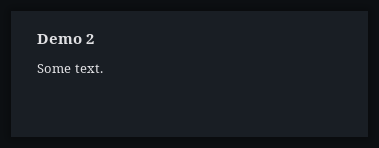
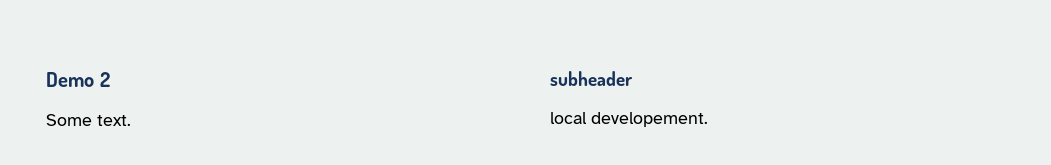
+ subheader
+ local developement.

